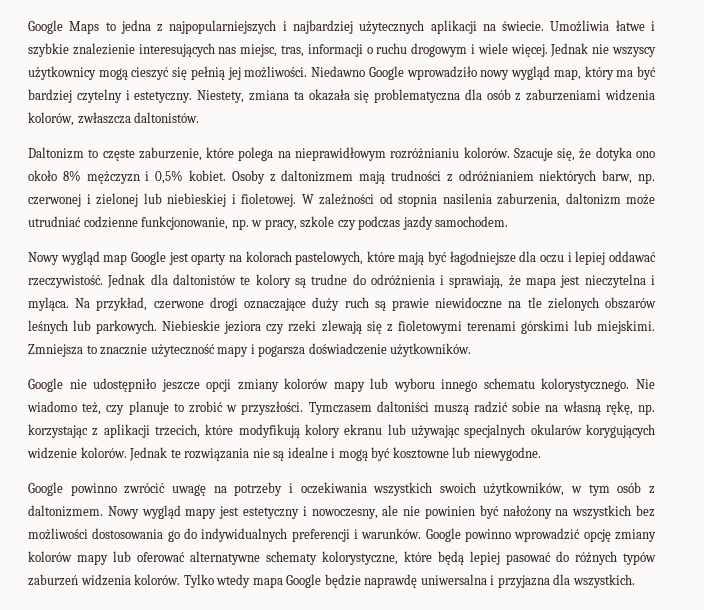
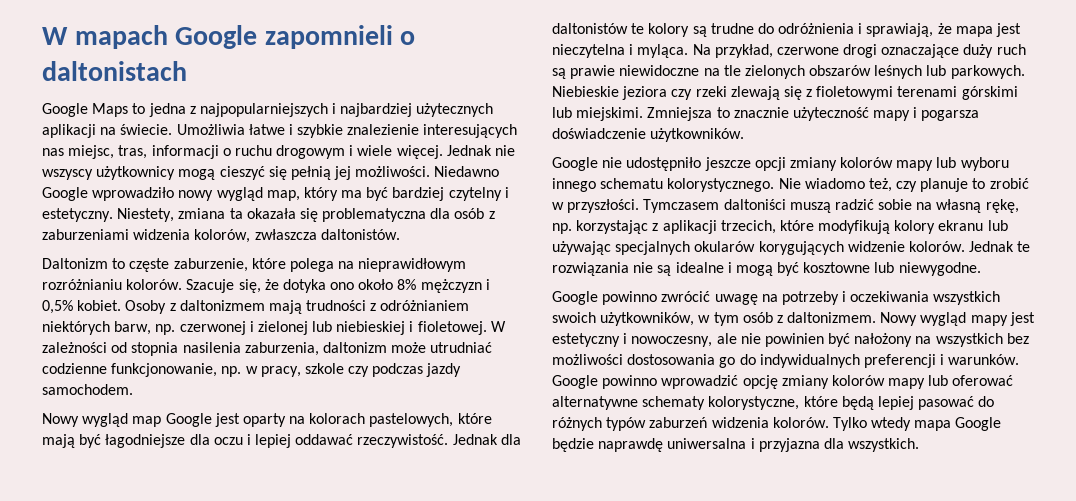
+ W mapach Google zapomnieli o daltonistach

